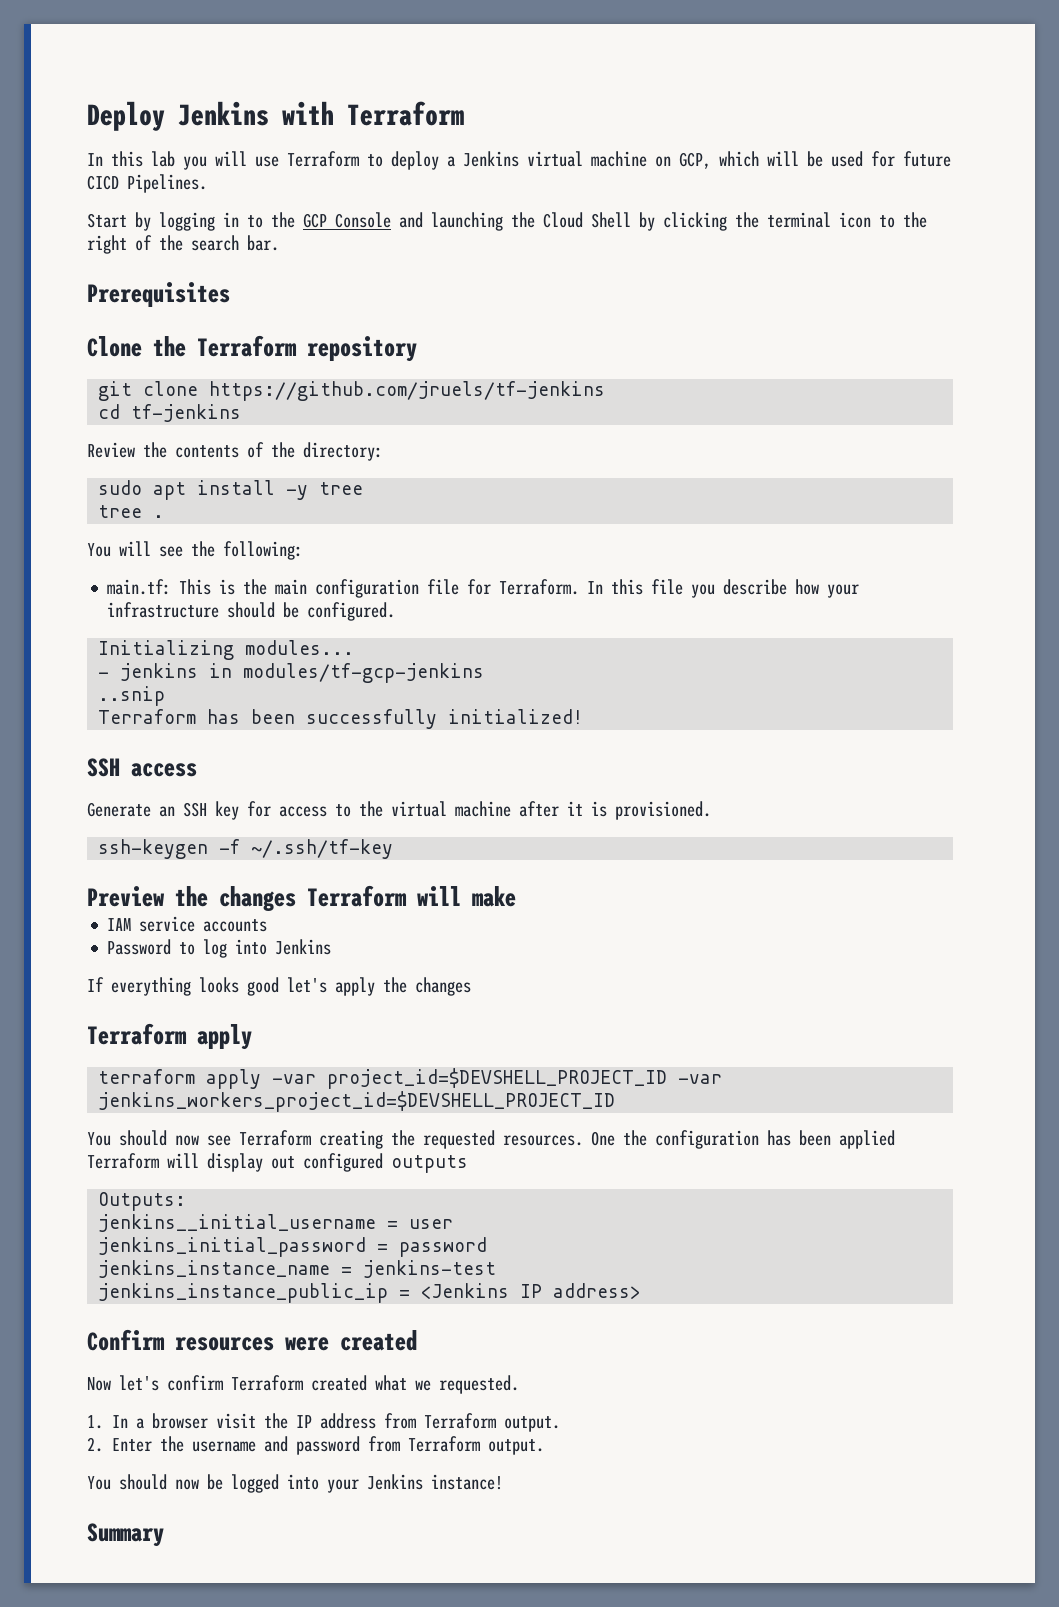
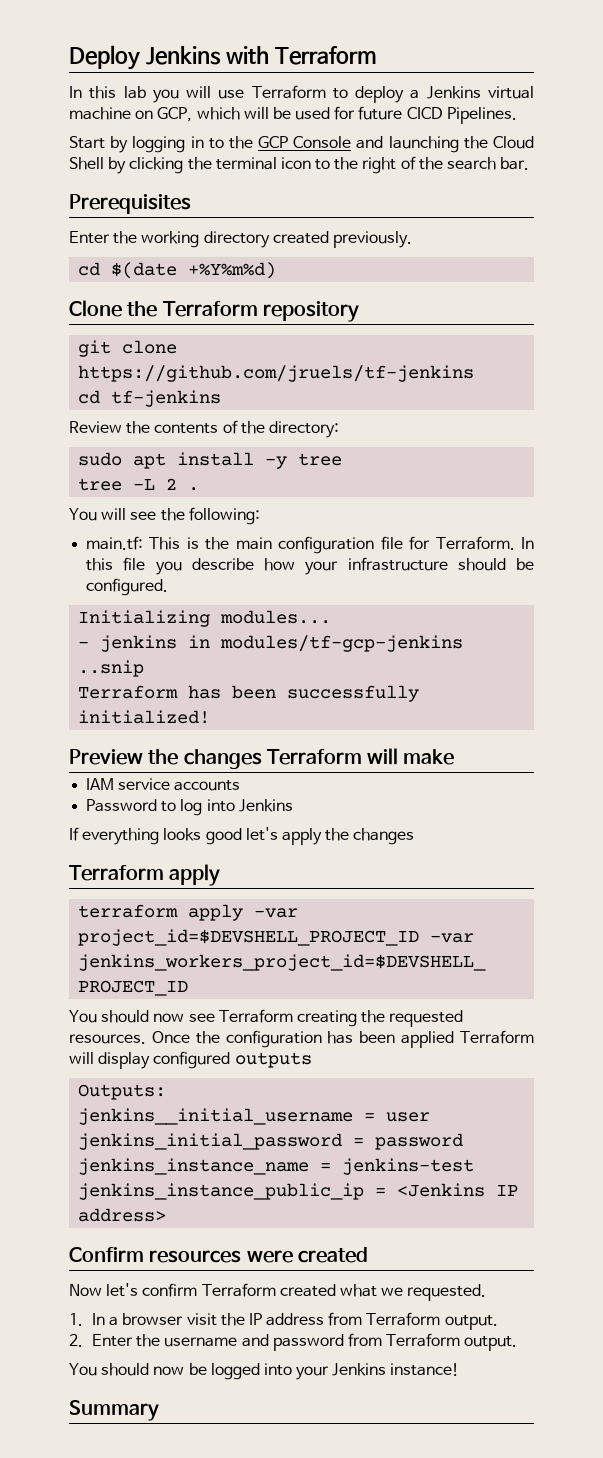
+ Enter the working directory created previously.
+ cd $(date +%Y%m%d)
- tree .
+ tree -L 2 .
- SSH access
- Generate an SSH key for access to the virtual machine after it is provisioned.
- ssh-keygen -f ~/.ssh/tf-key
- One the configuration has been applied Terraform will display out configured outputs
+ Once the configuration has been applied Terraform will display configured outputs

